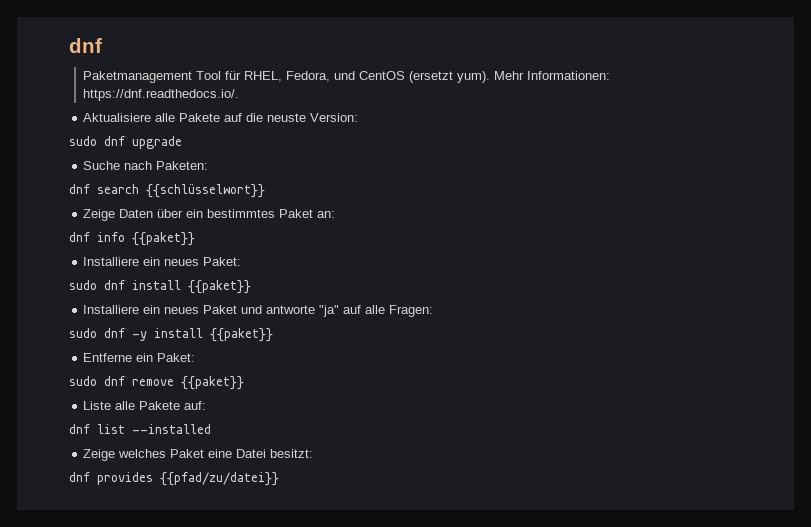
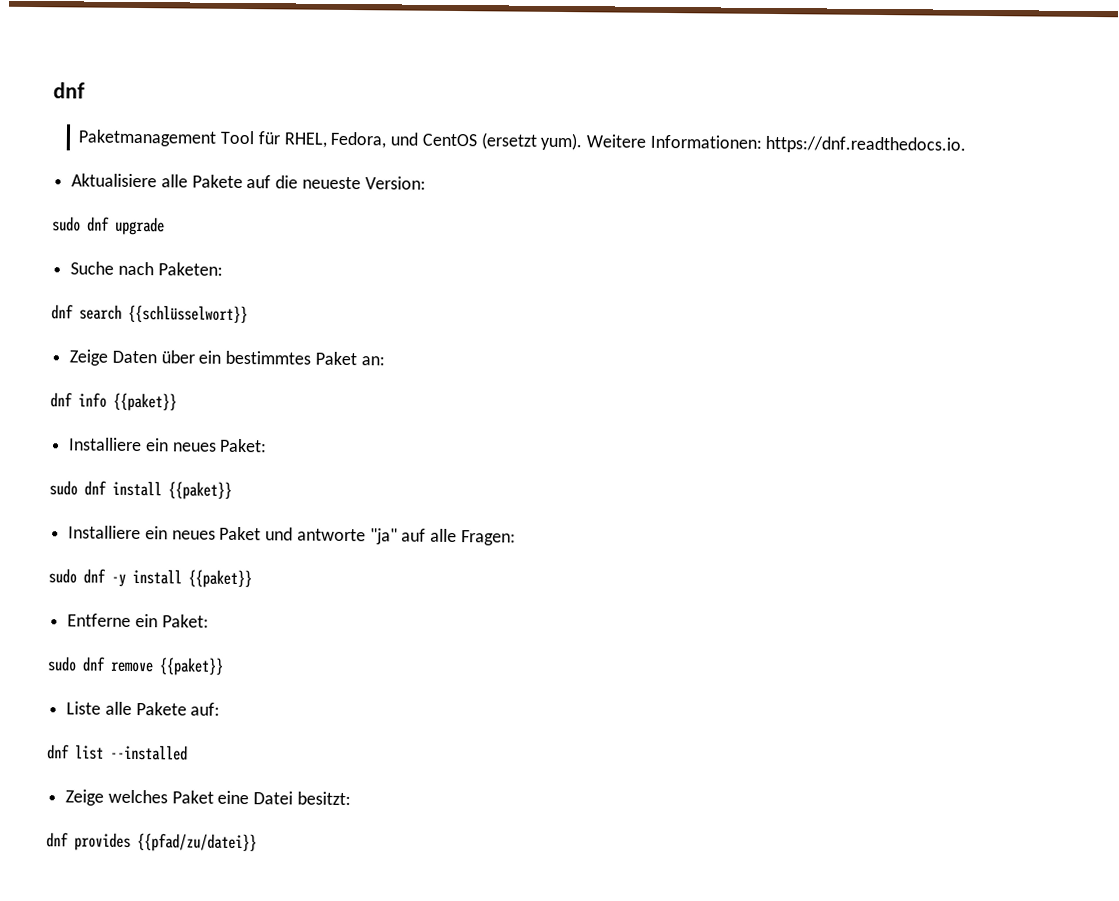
- Mehr Informationen: https://dnf.readthedocs.io/.
+ Weitere Informationen: https://dnf.readthedocs.io.
- Aktualisiere alle Pakete auf die neuste Version:
+ Aktualisiere alle Pakete auf die neueste Version:

